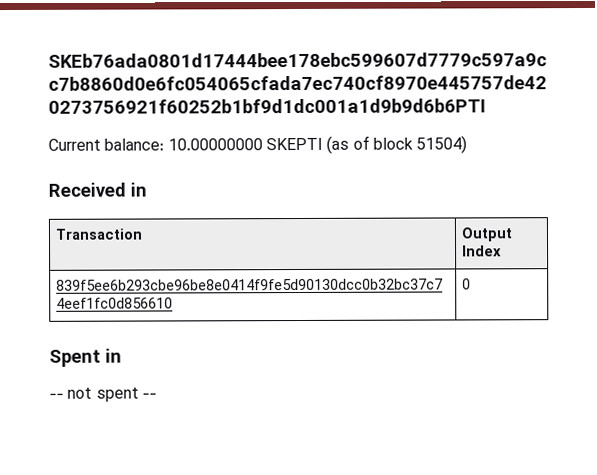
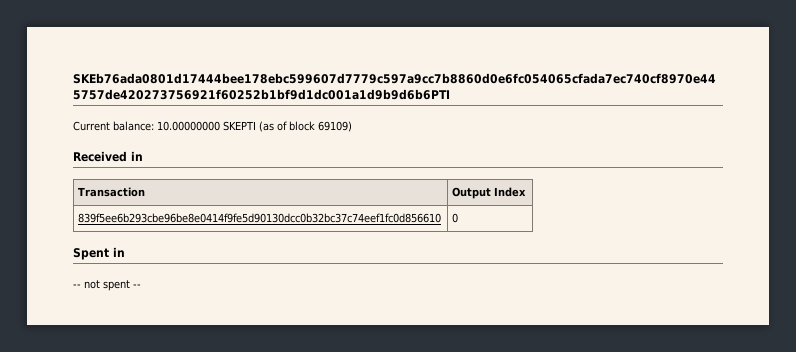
- Current balance: 10.00000000 SKEPTI (as of block 51504)
+ Current balance: 10.00000000 SKEPTI (as of block 69109)

